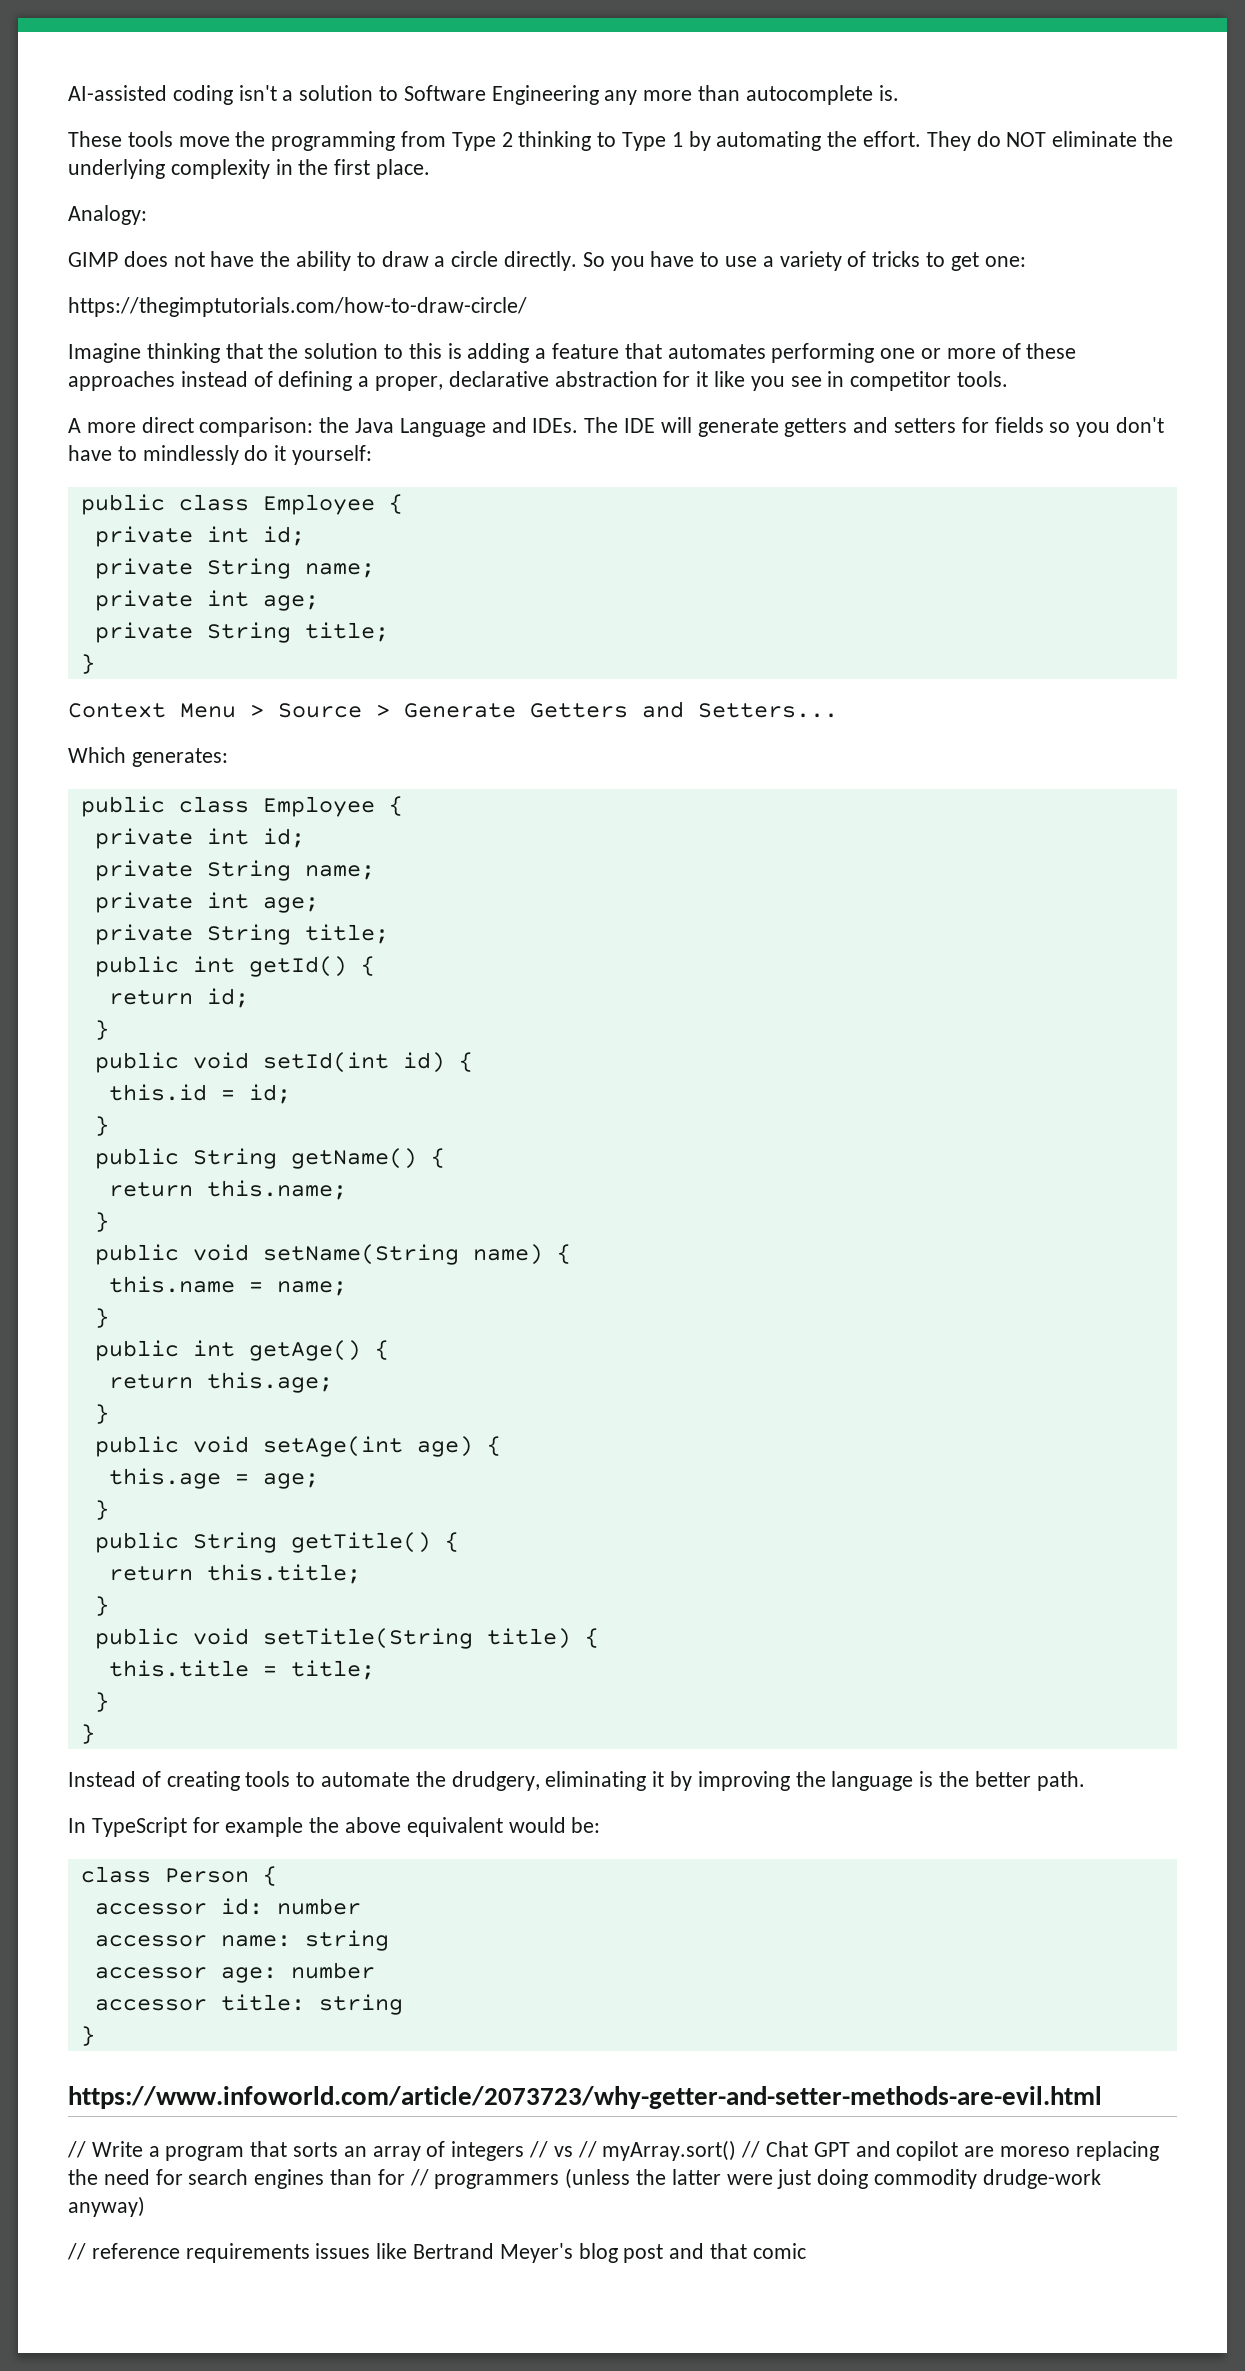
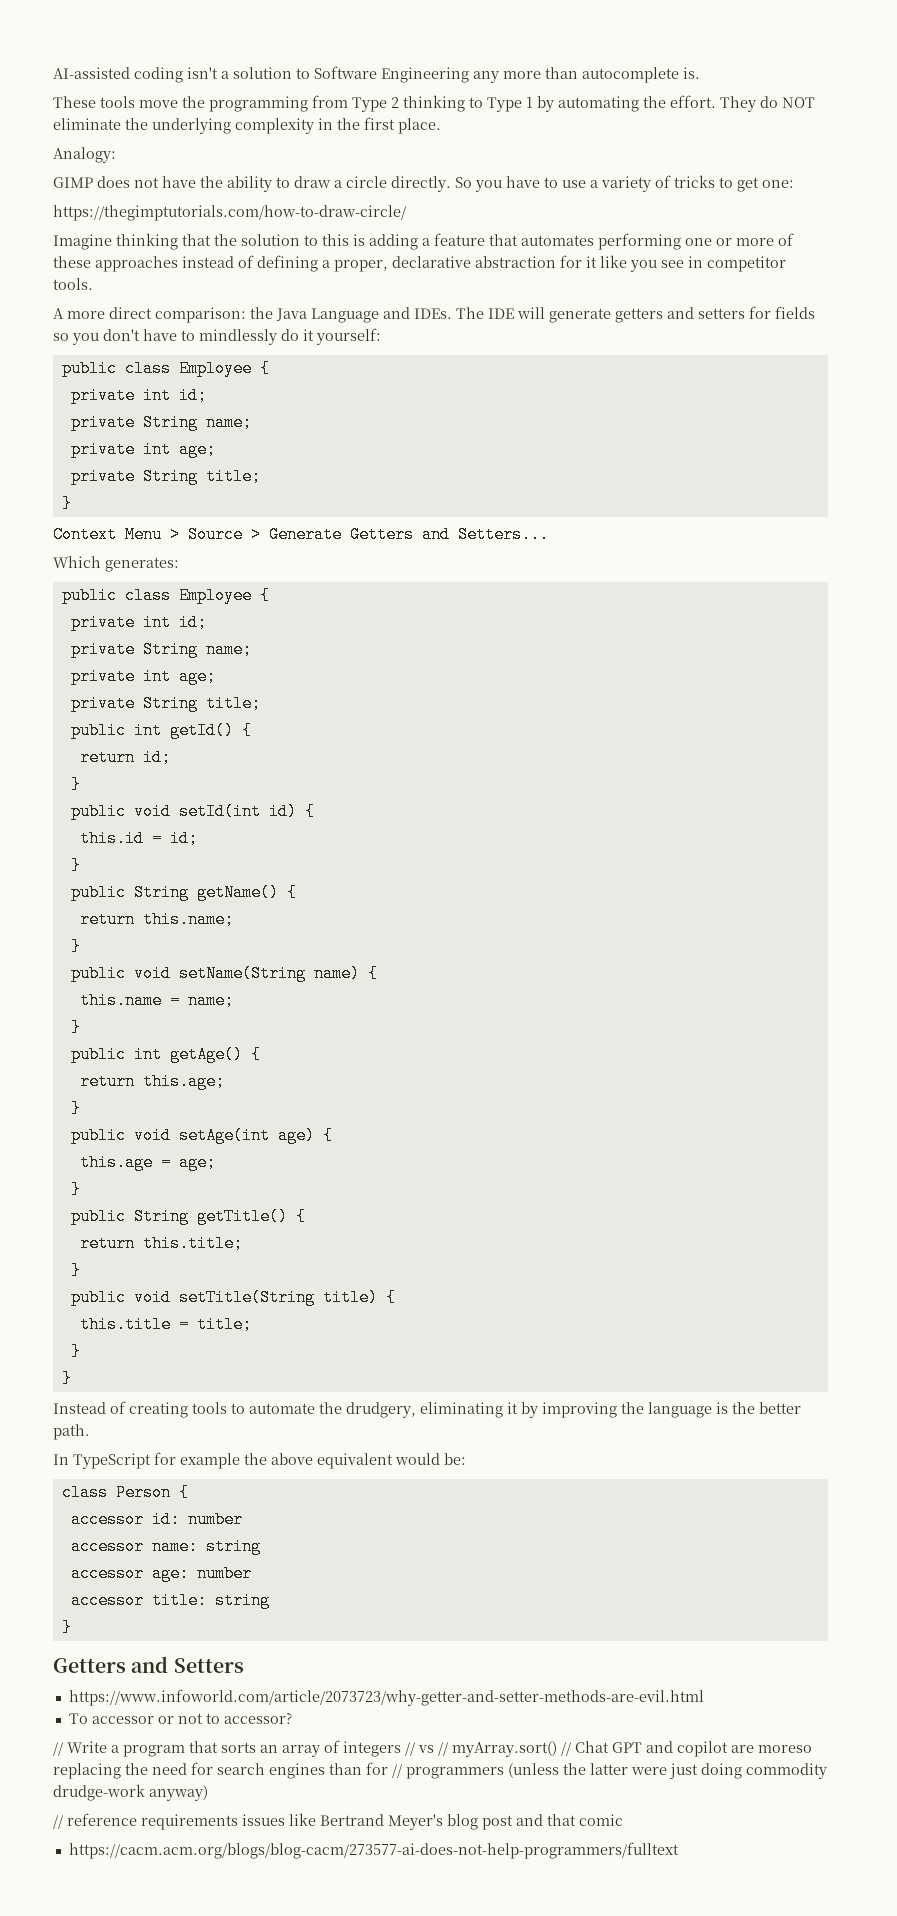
+ Getters and Setters
  https://www.infoworld.com/article/2073723/why-getter-and-setter-methods-are-evil.html
+ To accessor or not to accessor?
+ https://cacm.acm.org/blogs/blog-cacm/273577-ai-does-not-help-programmers/fulltext

